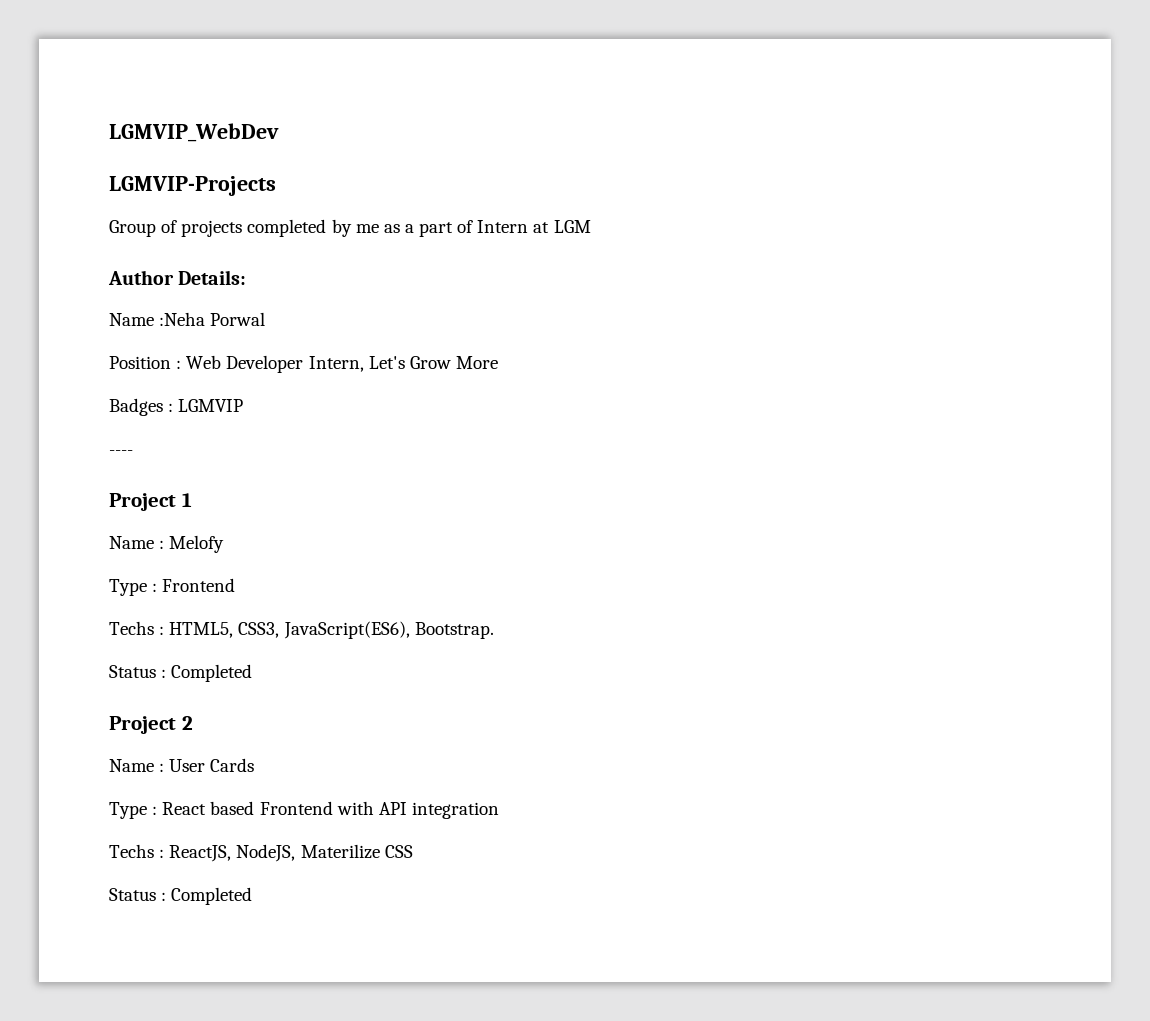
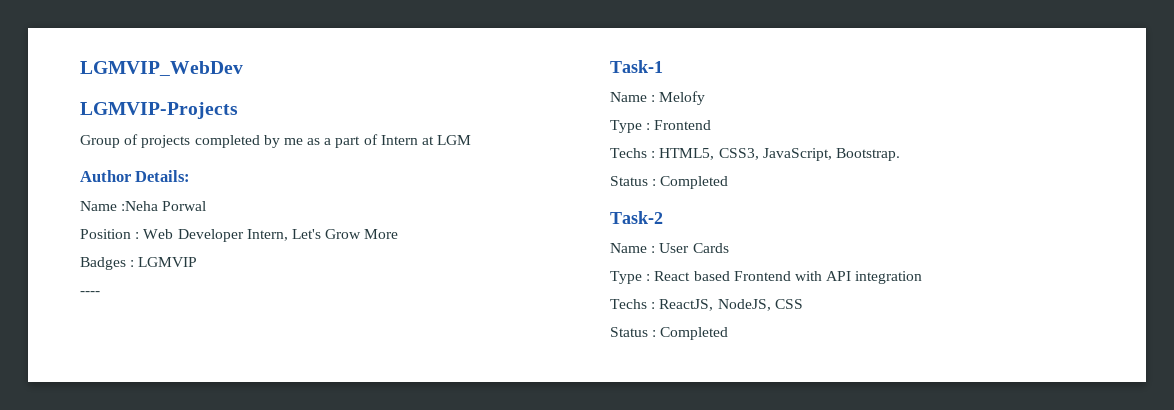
- Project 1
+ Task-1
- Techs : HTML5, CSS3, JavaScript(ES6), Bootstrap.
+ Techs : HTML5, CSS3, JavaScript, Bootstrap.
- Project 2
+ Task-2
- Techs : ReactJS, NodeJS, Materilize CSS
+ Techs : ReactJS, NodeJS, CSS

